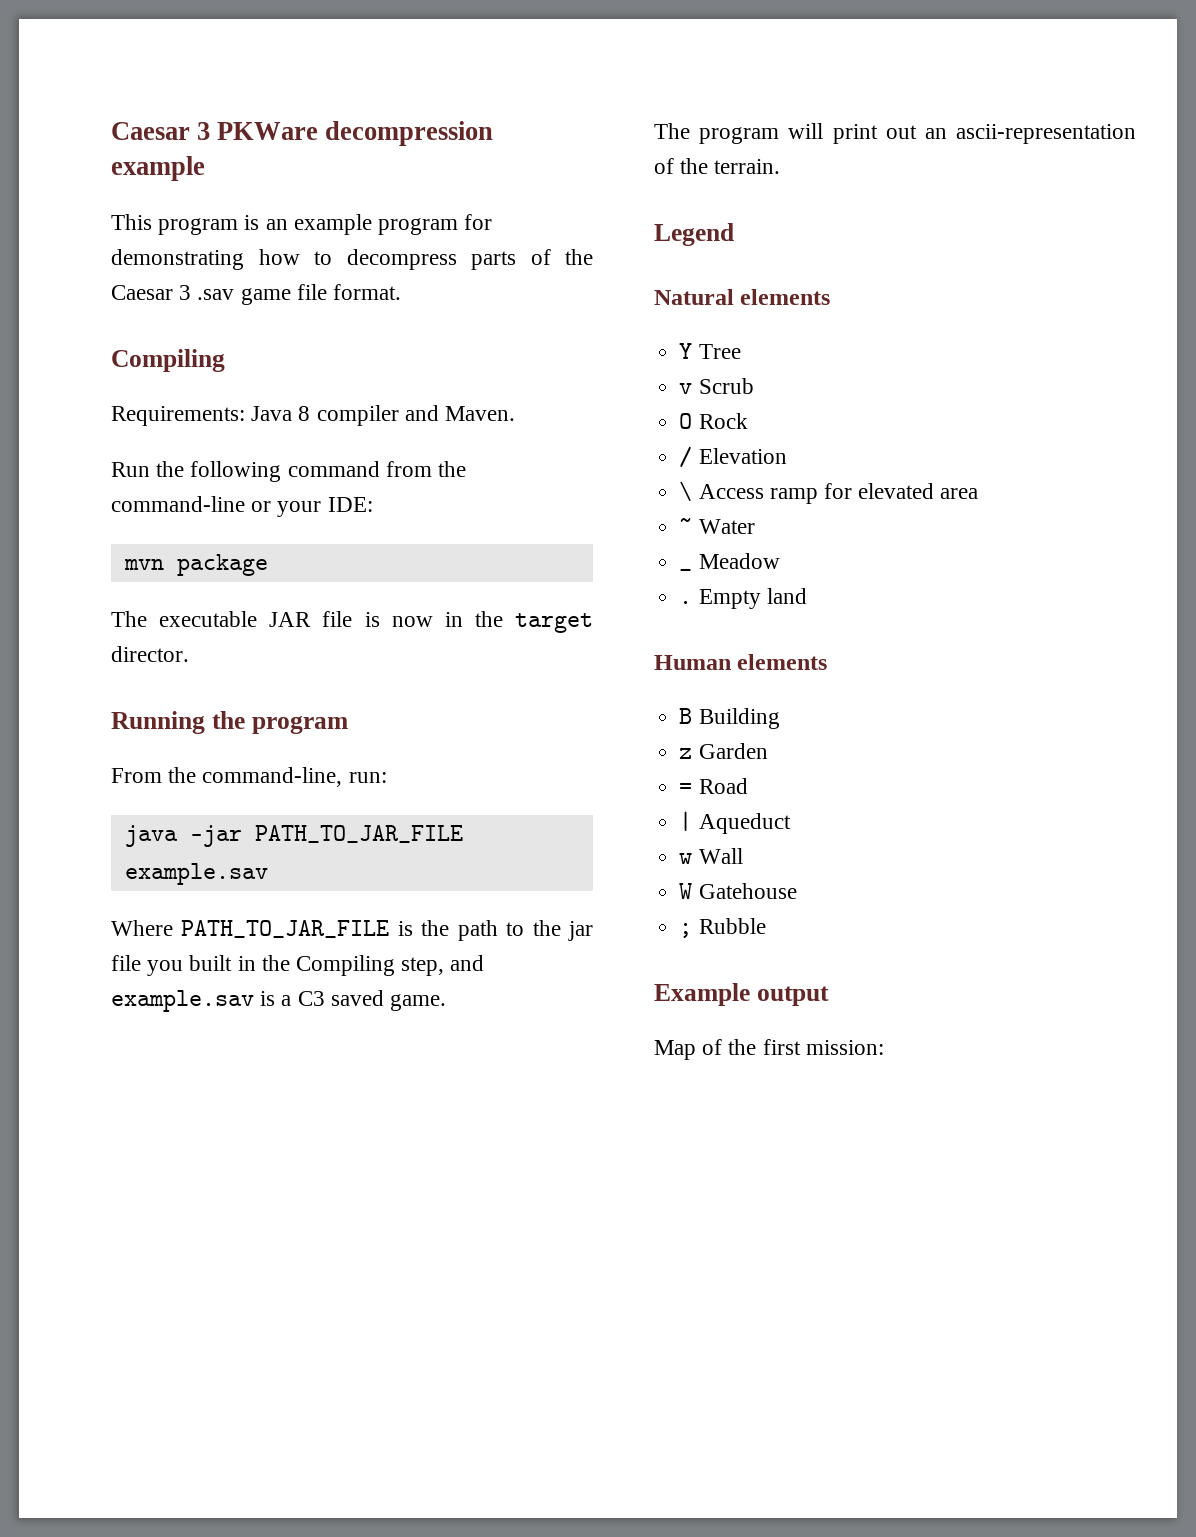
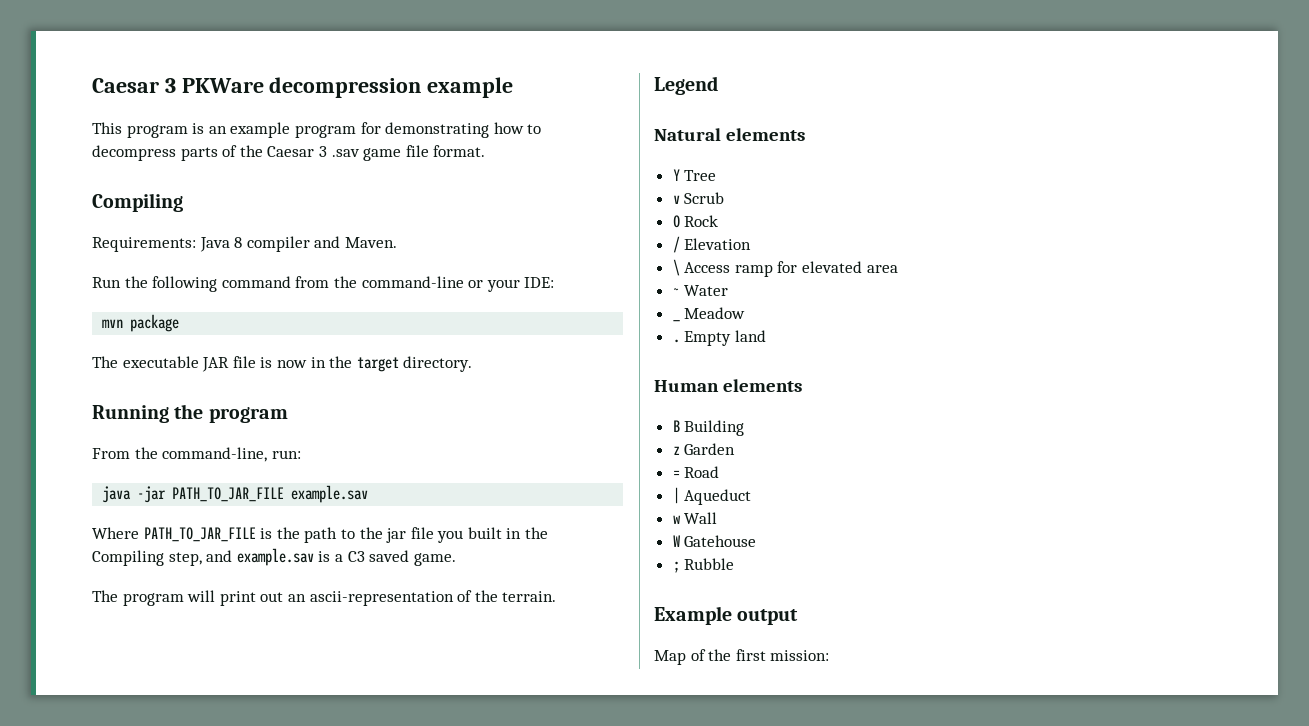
- The executable JAR file is now in the target director.
+ The executable JAR file is now in the target directory.

